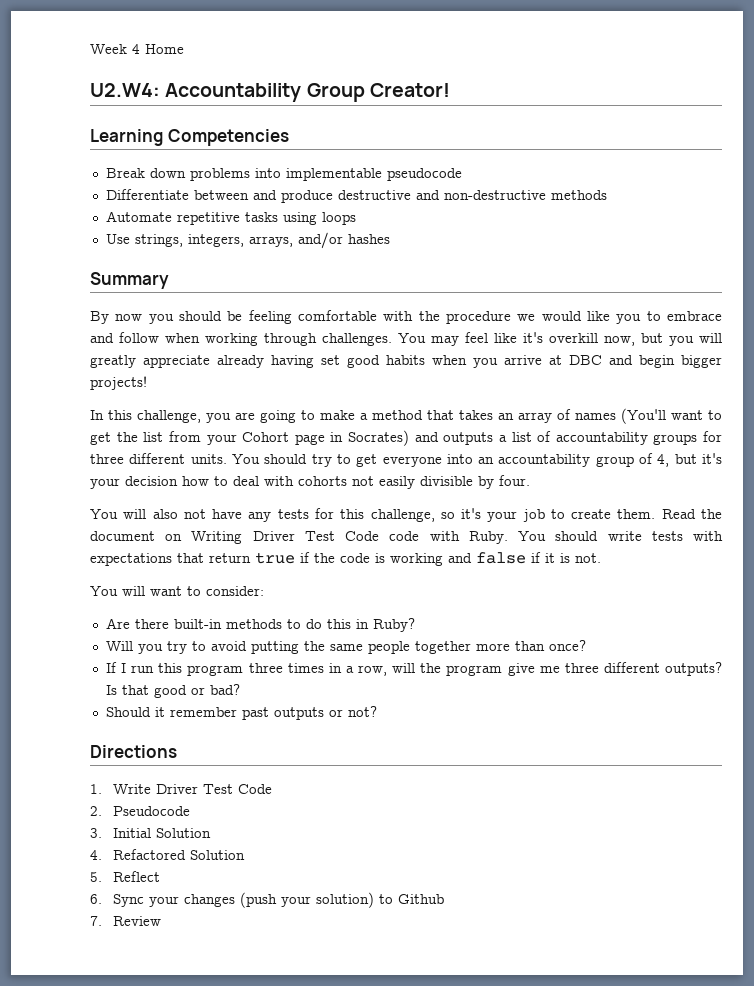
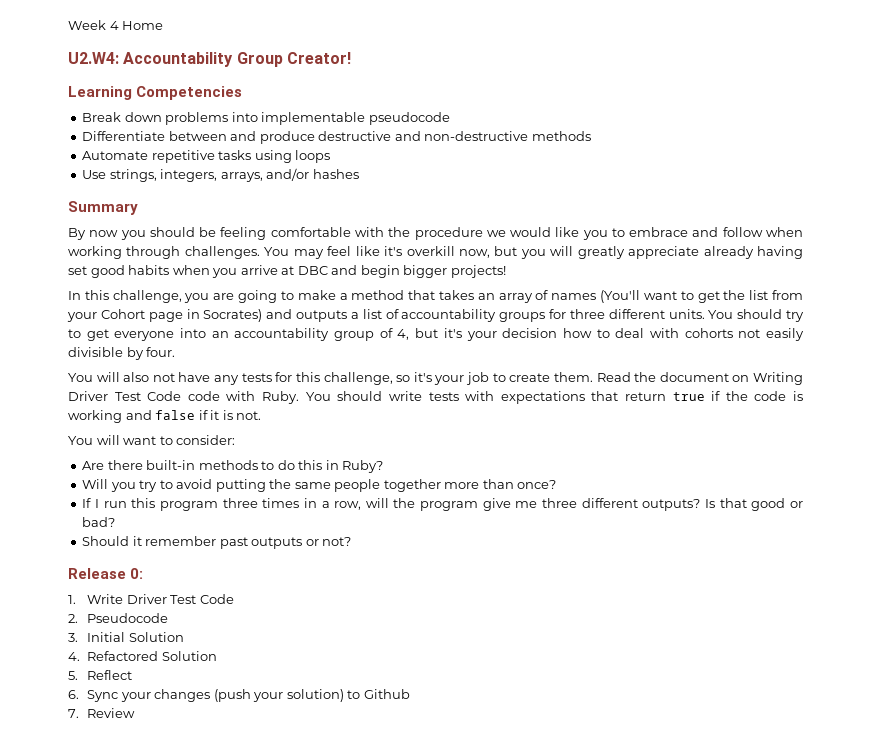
- Directions
+ Release 0:

